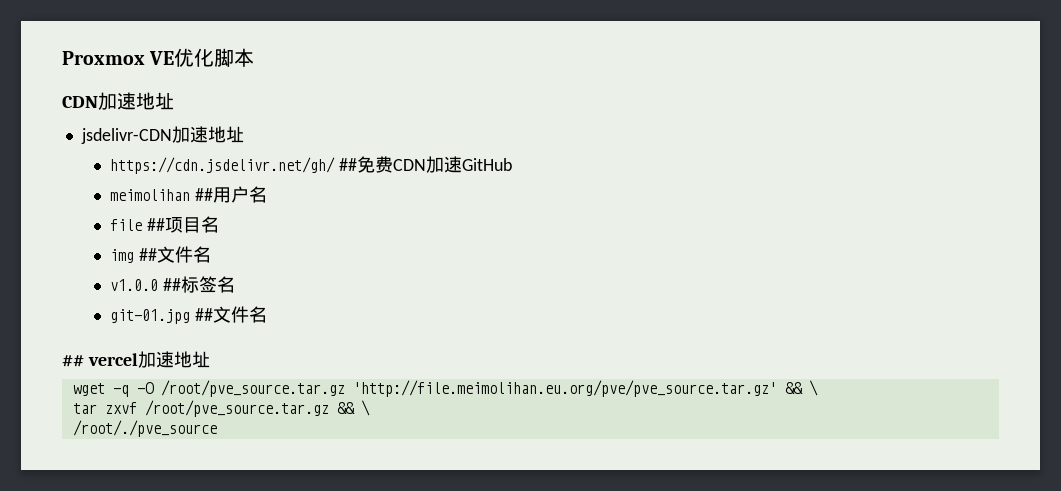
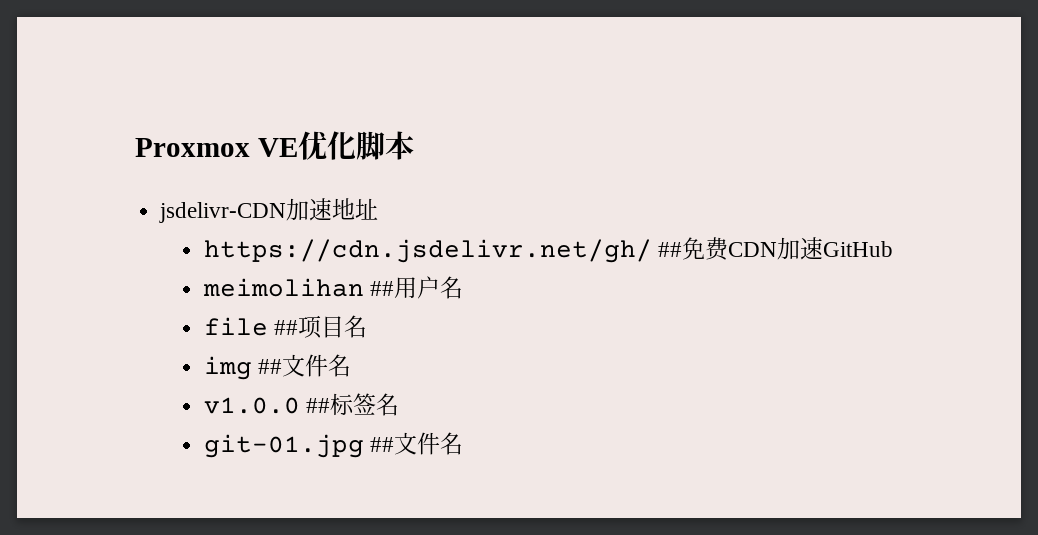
- CDN加速地址
- ## vercel加速地址
- wget -q -O /root/pve_source.tar.gz 'http://file.meimolihan.eu.org/pve/pve_source.tar.gz' && \
- tar zxvf /root/pve_source.tar.gz && \
- /root/./pve_source

